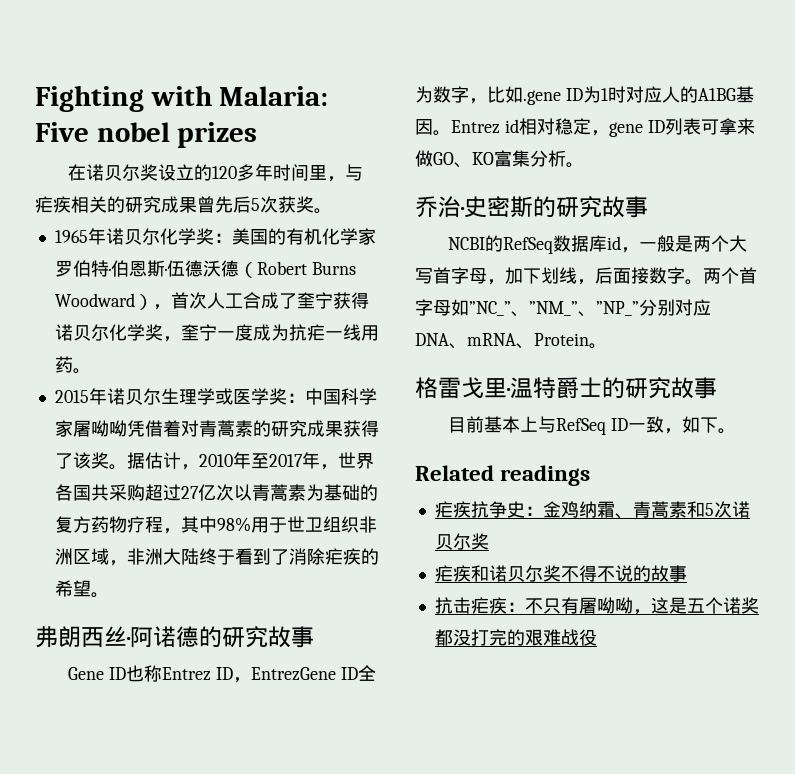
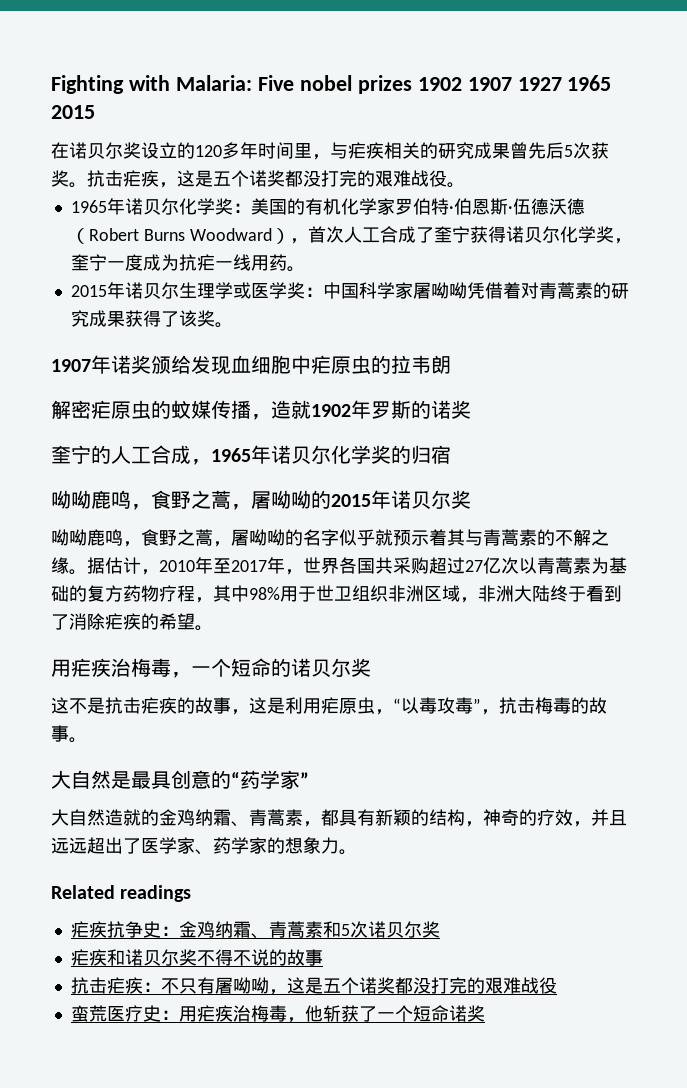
- Fighting with Malaria: Five nobel prizes
+ Fighting with Malaria: Five nobel prizes 1902 1907 1927 1965 2015
+ 抗击疟疾，这是五个诺奖都没打完的艰难战役。
- 2015年诺贝尔生理学或医学奖：中国科学家屠呦呦凭借着对青蒿素的研究成果获得了该奖。据估计，2010年至2017年，世界各国共采购超过27亿次以青蒿素为基础的复方药物疗程，其中98%用于世卫组织非洲区域，非洲大陆终于看到了消除疟疾的希望。
+ 2015年诺贝尔生理学或医学奖：中国科学家屠呦呦凭借着对青蒿素的研究成果获得了该奖。
+ 1907年诺奖颁给发现血细胞中疟原虫的拉韦朗
+ 解密疟原虫的蚊媒传播，造就1902年罗斯的诺奖
+ 奎宁的人工合成，1965年诺贝尔化学奖的归宿
+ 呦呦鹿鸣，食野之蒿，屠呦呦的2015年诺贝尔奖
+ 呦呦鹿鸣，食野之蒿，屠呦呦的名字似乎就预示着其与青蒿素的不解之缘。据估计，2010年至2017年，世界各国共采购超过27亿次以青蒿素为基础的复方药物疗程，其中98%用于世卫组织非洲区域，非洲大陆终于看到了消除疟疾的希望。
- 弗朗西丝·阿诺德的研究故事
- Gene ID也称Entrez ID，EntrezGene ID全为数字，比如.gene ID为1时对应人的A1BG基因。Entrez id相对稳定，gene ID列表可拿来做GO、KO富集分析。
- 乔治·史密斯的研究故事
- NCBI的RefSeq数据库id，一般是两个大写首字母，加下划线，后面接数字。两个首字母如”NC_”、”NM_”、”NP_”分别对应DNA、mRNA、Protein。
- 格雷戈里·温特爵士的研究故事
- 目前基本上与RefSeq ID一致，如下。
+ 用疟疾治梅毒，一个短命的诺贝尔奖
+ 这不是抗击疟疾的故事，这是利用疟原虫，“以毒攻毒”，抗击梅毒的故事。
+ 大自然是最具创意的“药学家”
+ 大自然造就的金鸡纳霜、青蒿素，都具有新颖的结构，神奇的疗效，并且远远超出了医学家、药学家的想象力。
+ 蛮荒医疗史：用疟疾治梅毒，他斩获了一个短命诺奖

